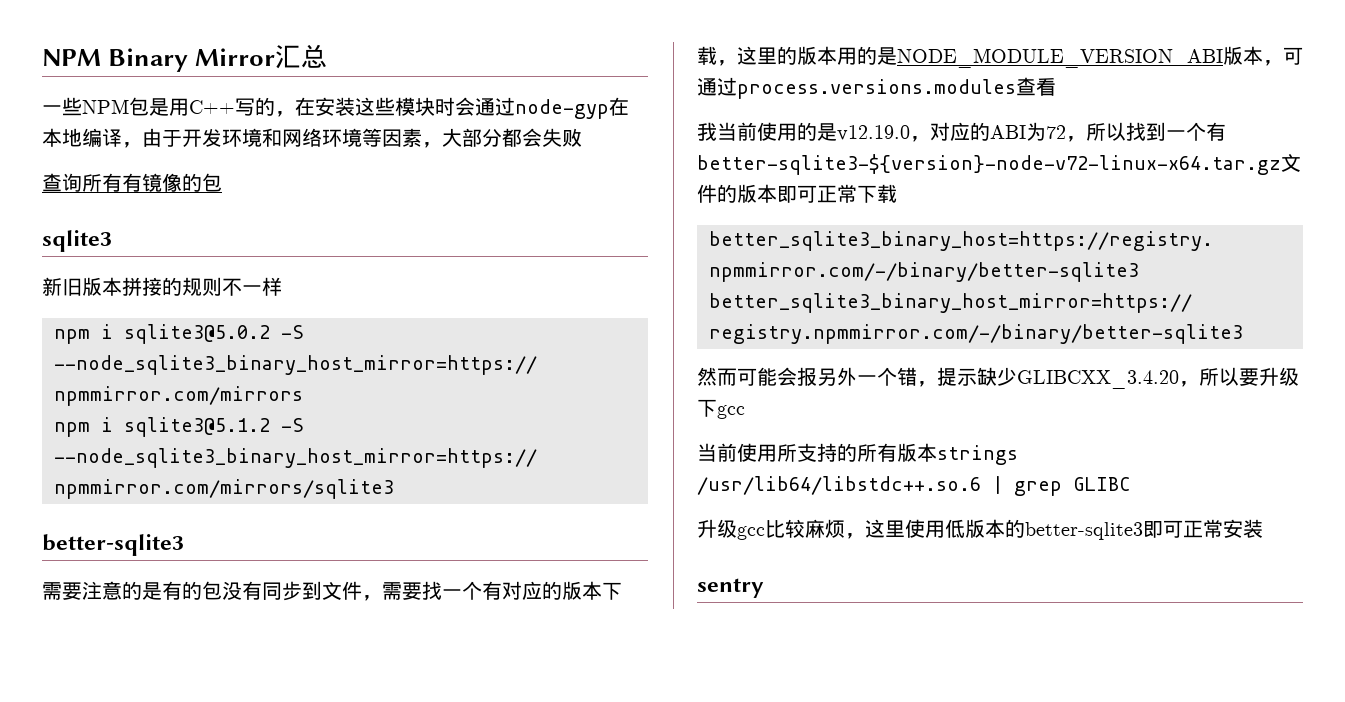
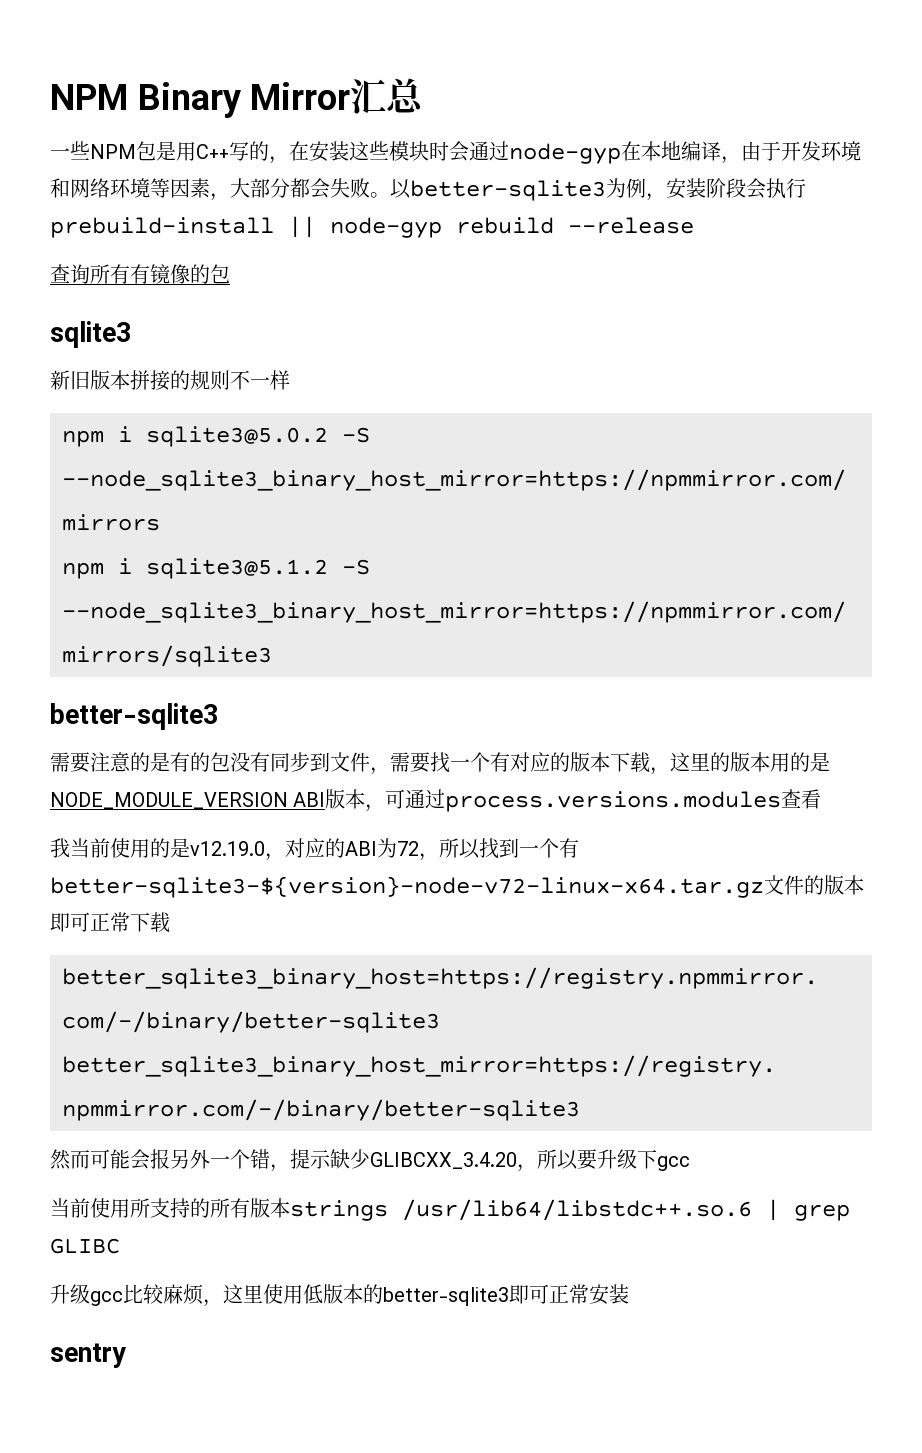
- 一些NPM包是用C++写的，在安装这些模块时会通过node-gyp在本地编译，由于开发环境和网络环境等因素，大部分都会失败
+ 一些NPM包是用C++写的，在安装这些模块时会通过node-gyp在本地编译，由于开发环境和网络环境等因素，大部分都会失败。以better-sqlite3为例，安装阶段会执行prebuild-install || node-gyp rebuild --release

